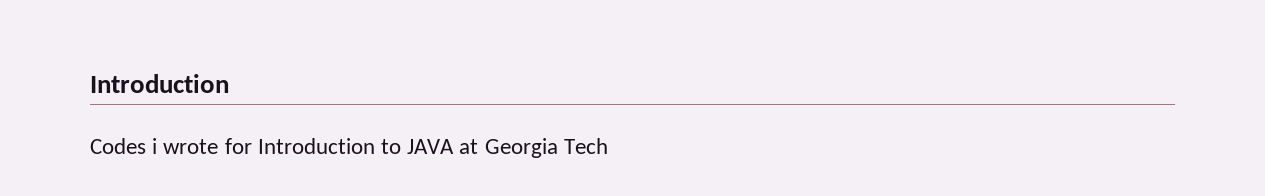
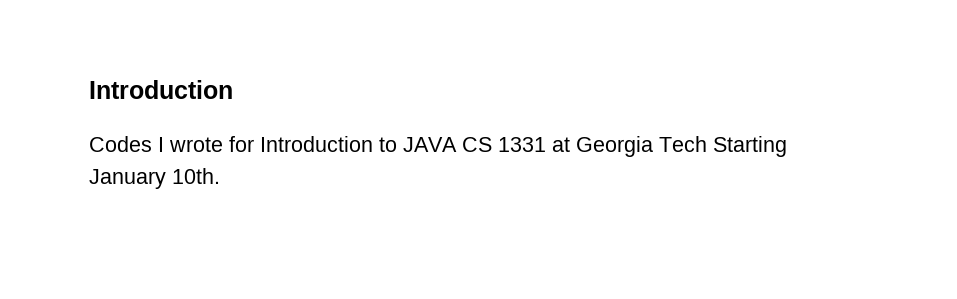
- Codes i wrote for Introduction to JAVA at Georgia Tech
+ Codes I wrote for Introduction to JAVA CS 1331 at Georgia Tech Starting January 10th.

